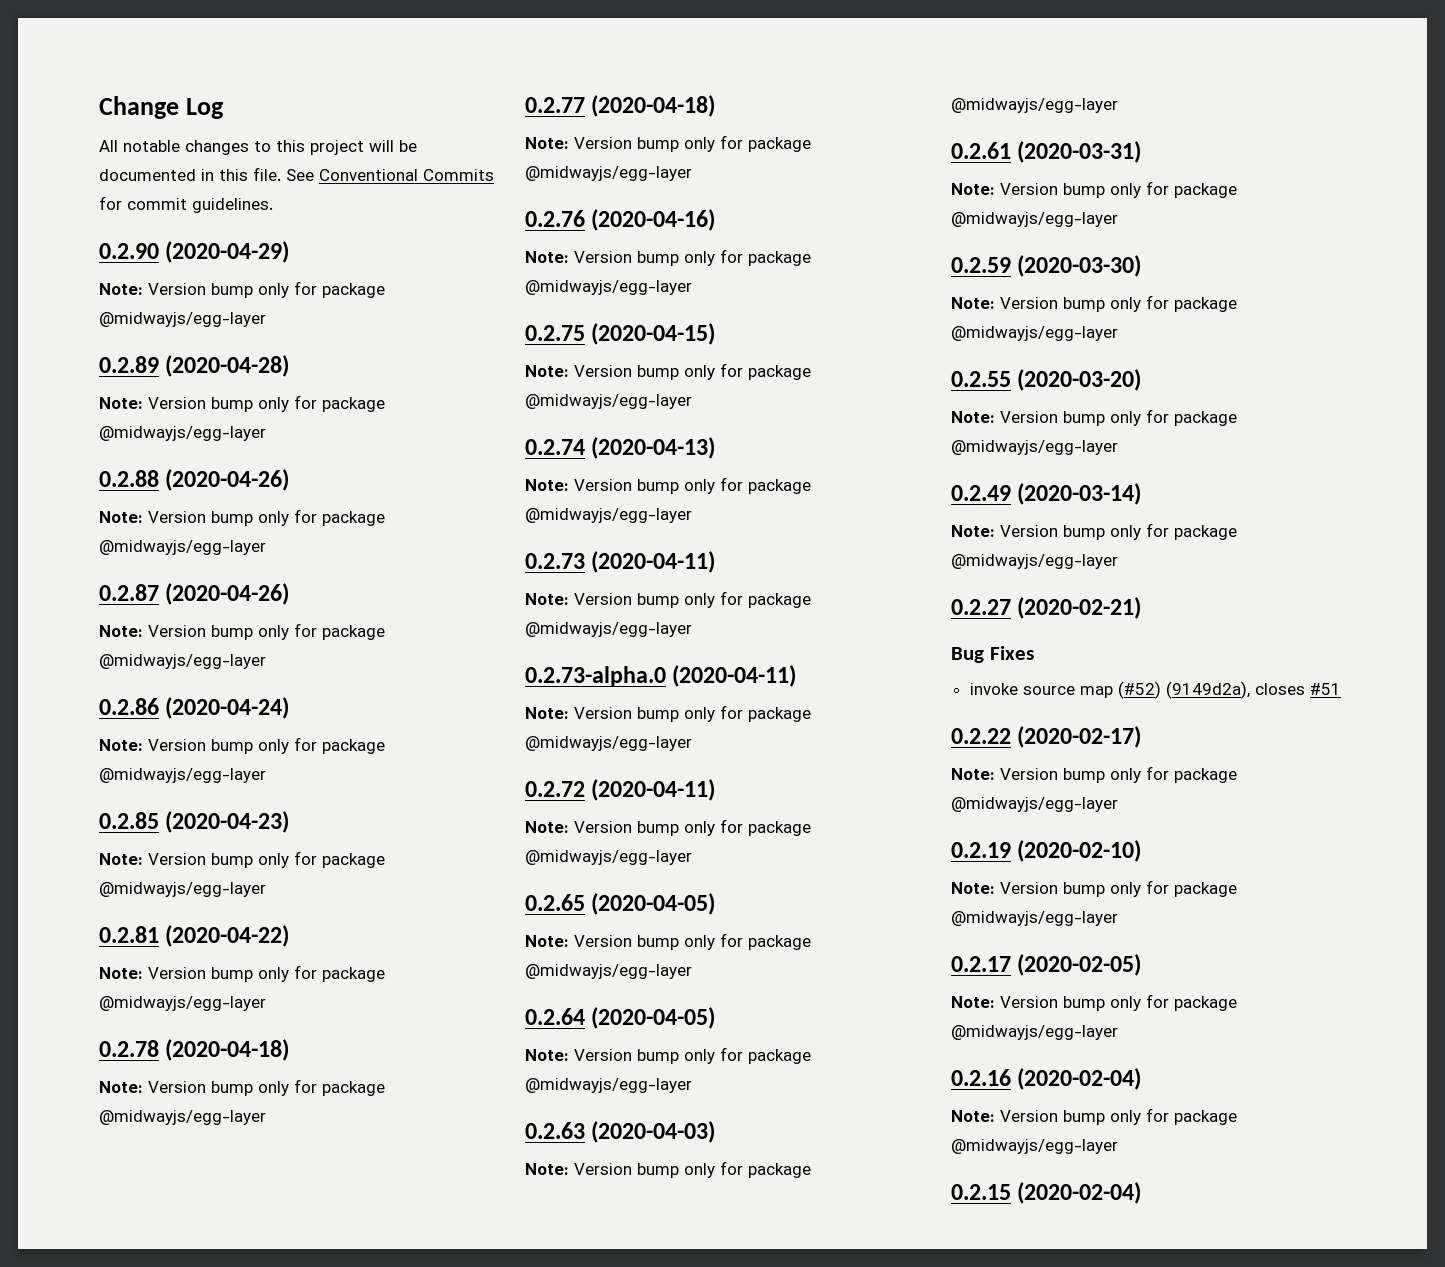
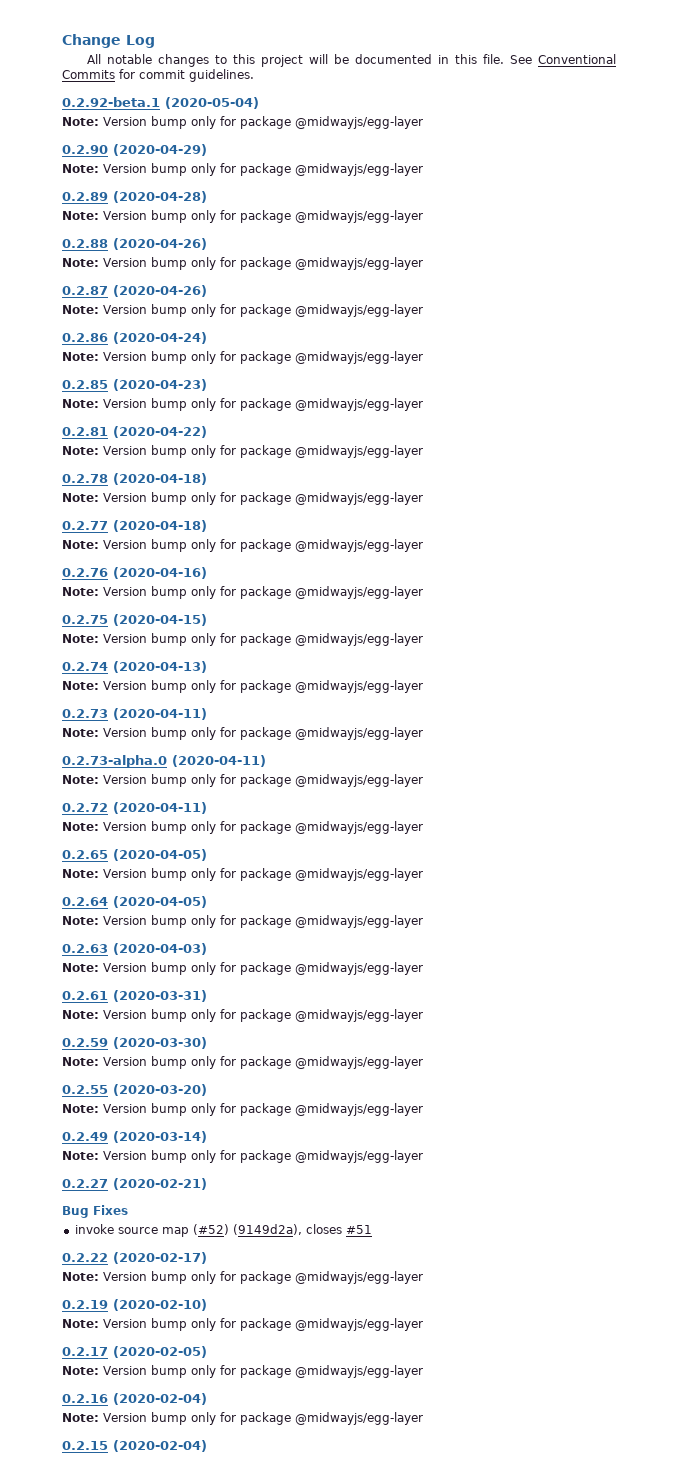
+ 0.2.92-beta.1 (2020-05-04)
+ Note: Version bump only for package @midwayjs/egg-layer

